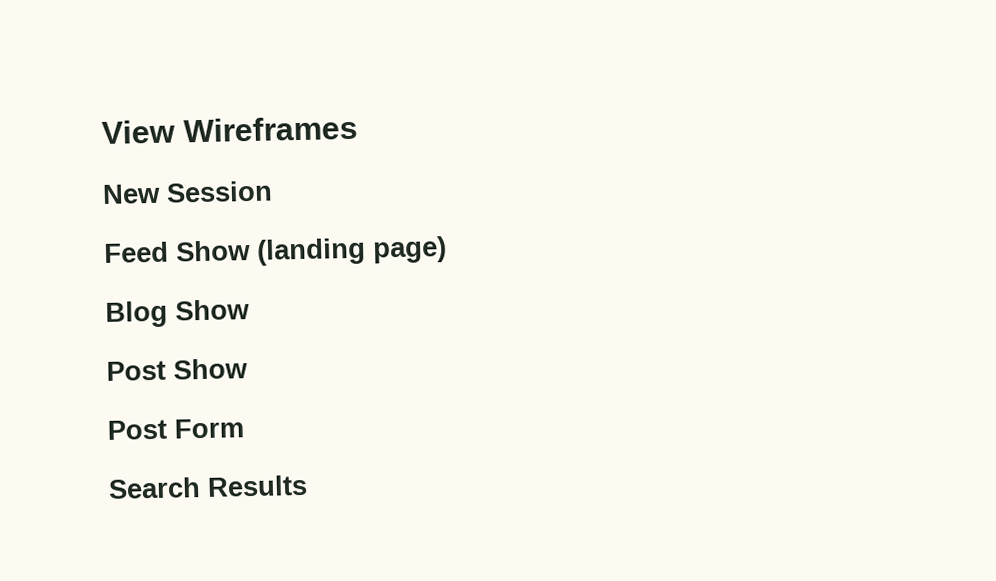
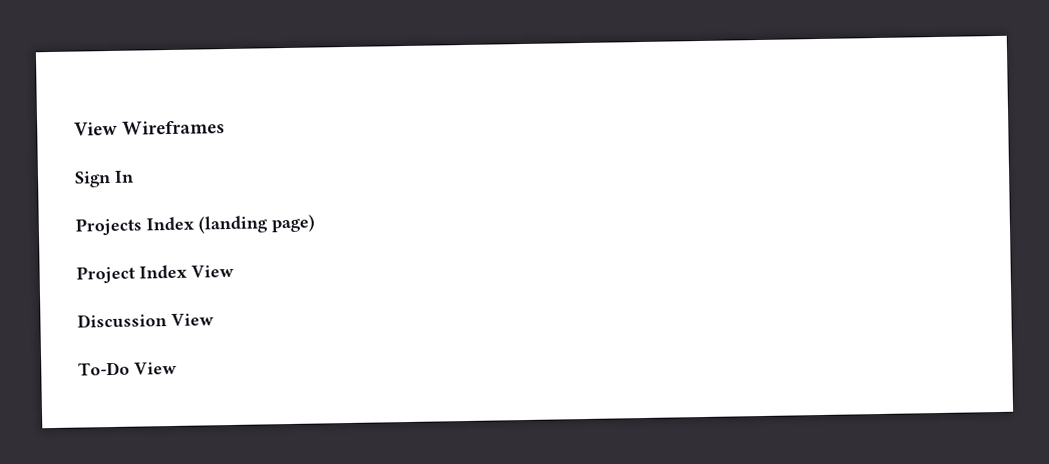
- New Session
- Feed Show (landing page)
- Blog Show
- Post Show
- Post Form
- Search Results
+ Sign In
+ Projects Index (landing page)
+ Project Index View
+ Discussion View
+ To-Do View

